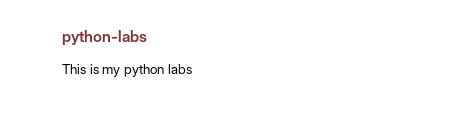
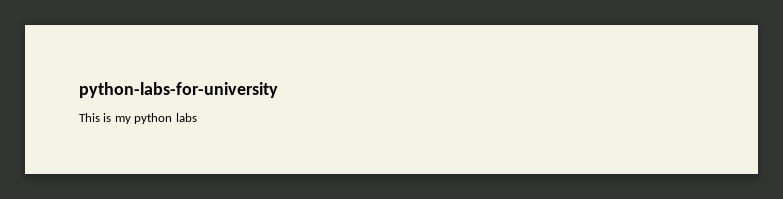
- python-labs
+ python-labs-for-university

